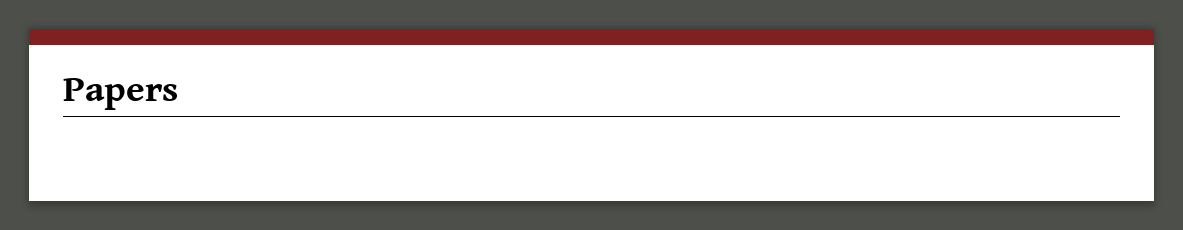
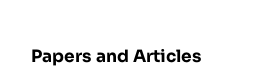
- Papers
+ Papers and Articles

